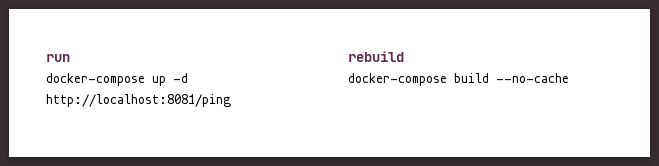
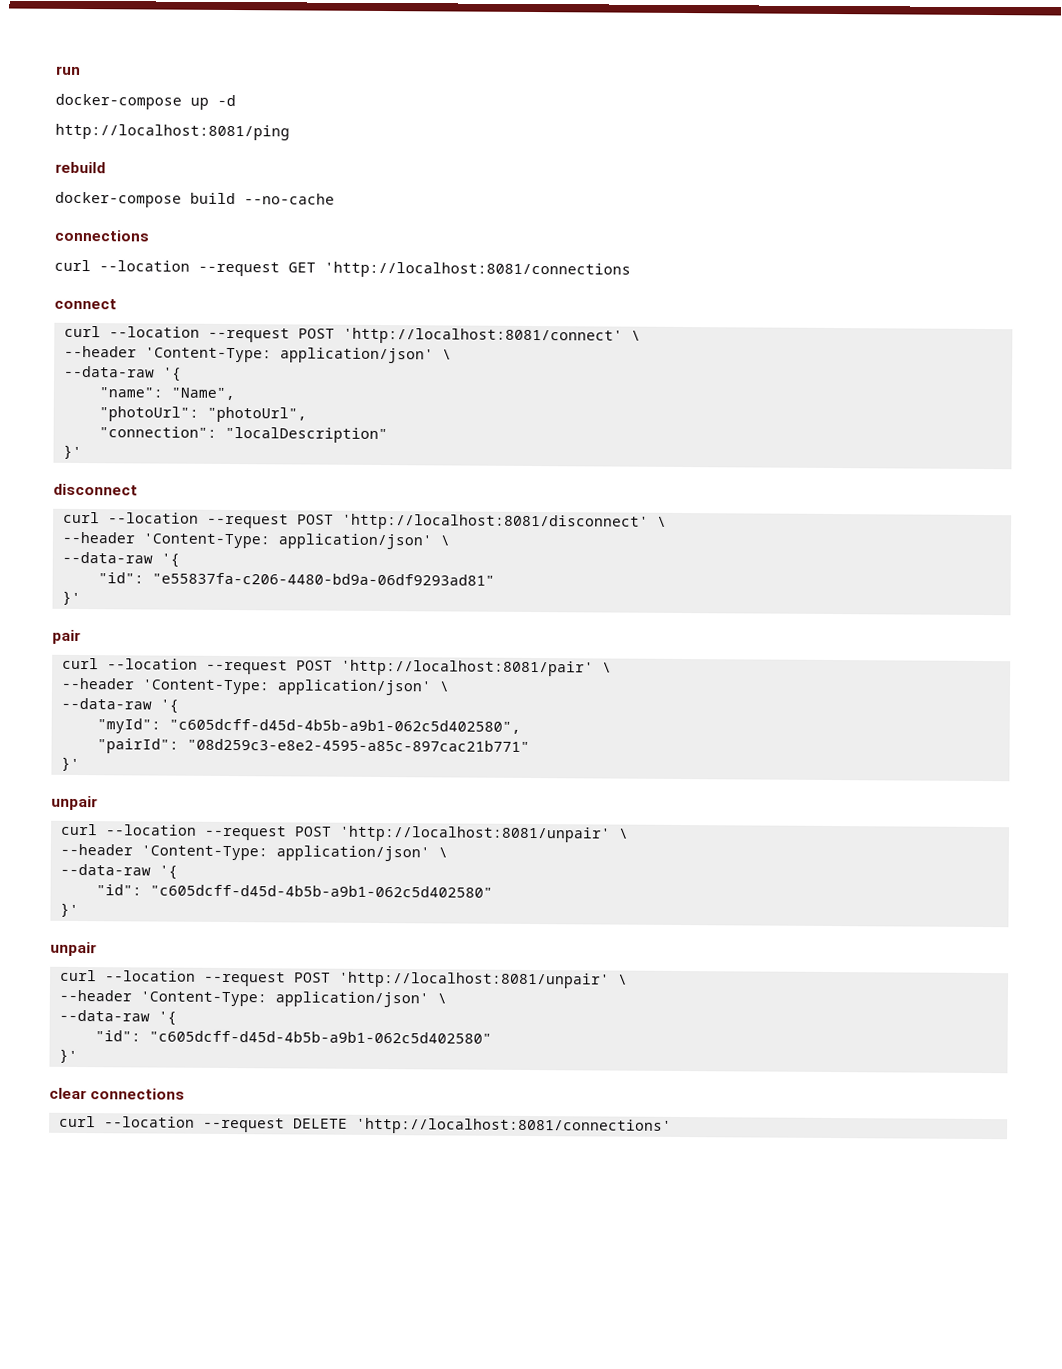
  docker-compose build --no-cache
+ connections
+ curl --location --request GET 'http://localhost:8081/connections
+ connect
+ curl --location --request POST 'http://localhost:8081/connect' \
+ --header 'Content-Type: application/json' \
+ --data-raw '{
+ "name": "Name",
+ "photoUrl": "photoUrl",
+ "connection": "localDescription"
+ }'
+ disconnect
+ curl --location --request POST 'http://localhost:8081/disconnect' \
+ --header 'Content-Type: application/json' \
+ --data-raw '{
+ "id": "e55837fa-c206-4480-bd9a-06df9293ad81"
+ }'
+ pair
+ curl --location --request POST 'http://localhost:8081/pair' \
+ --header 'Content-Type: application/json' \
+ --data-raw '{
+ "myId": "c605dcff-d45d-4b5b-a9b1-062c5d402580",
+ "pairId": "08d259c3-e8e2-4595-a85c-897cac21b771"
+ }'
+ unpair
+ curl --location --request POST 'http://localhost:8081/unpair' \
+ --header 'Content-Type: application/json' \
+ --data-raw '{
+ "id": "c605dcff-d45d-4b5b-a9b1-062c5d402580"
+ }'
+ unpair
+ curl --location --request POST 'http://localhost:8081/unpair' \
+ --header 'Content-Type: application/json' \
+ --data-raw '{
+ "id": "c605dcff-d45d-4b5b-a9b1-062c5d402580"
+ }'
+ clear connections
+ curl --location --request DELETE 'http://localhost:8081/connections'

